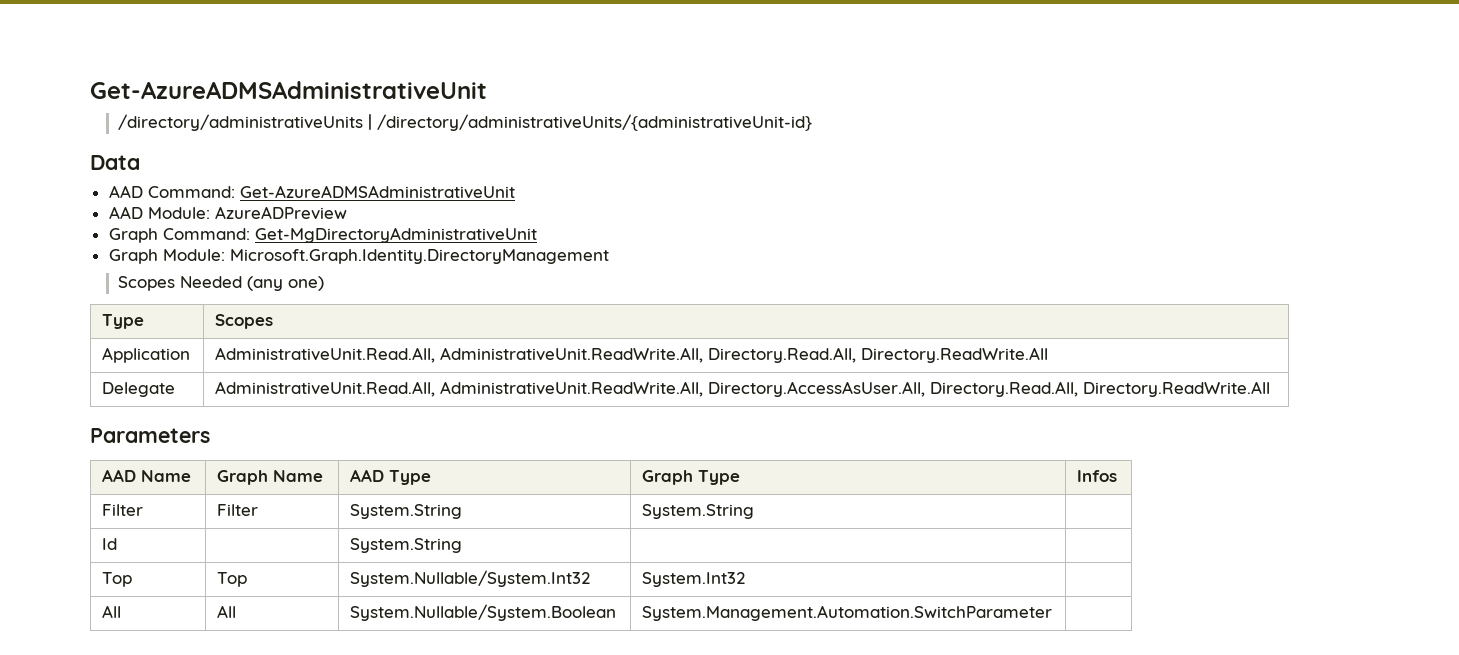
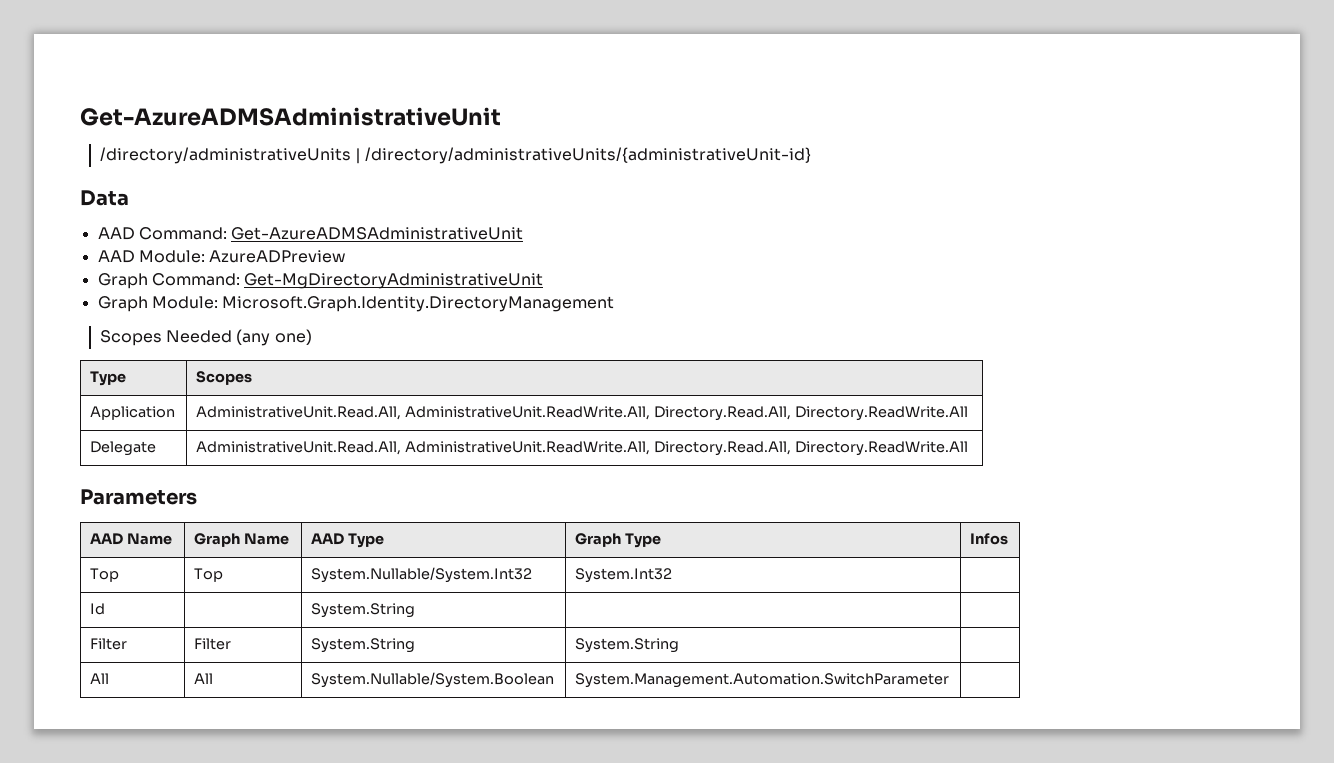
- Delegate | AdministrativeUnit.Read.All, AdministrativeUnit.ReadWrite.All, Directory.AccessAsUser.All, Directory.Read.All, Directory.ReadWrite.All
+ Delegate | AdministrativeUnit.Read.All, AdministrativeUnit.ReadWrite.All, Directory.Read.All, Directory.ReadWrite.All
+ Top | Top | System.Nullable/System.Int32 | System.Int32 |
+ Id | | System.String | |
  Filter | Filter | System.String | System.String |
- Id | | System.String | |
- Top | Top | System.Nullable/System.Int32 | System.Int32 |

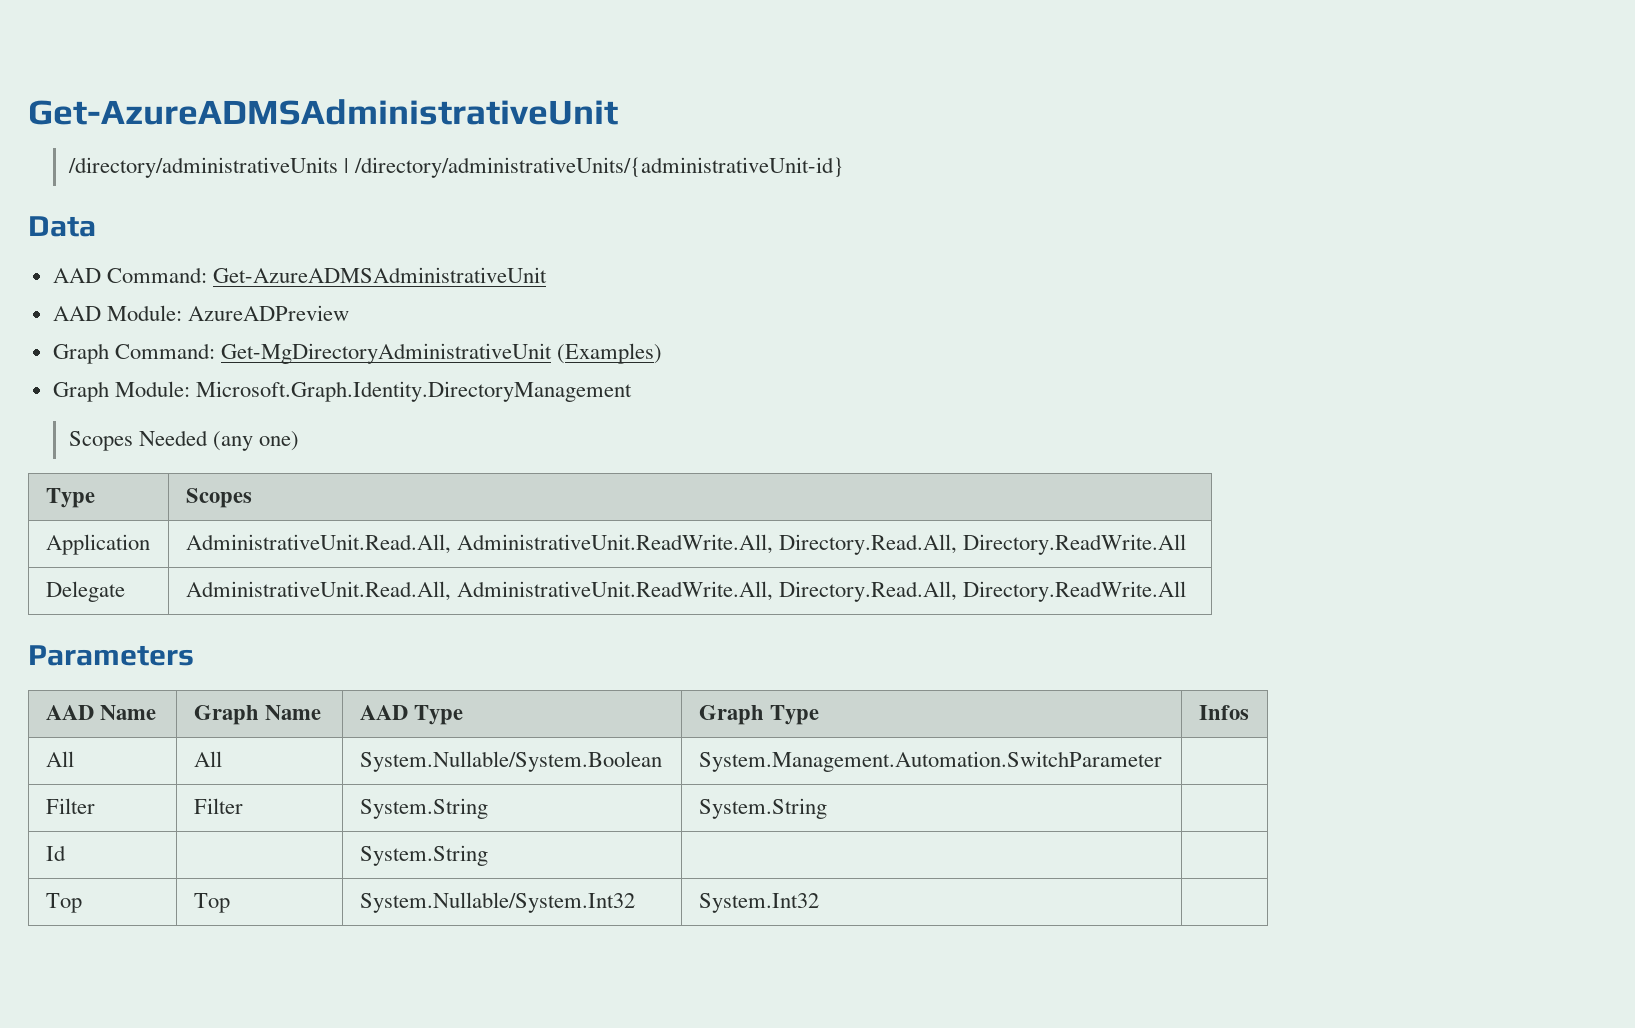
- Graph Command: Get-MgDirectoryAdministrativeUnit
+ Graph Command: Get-MgDirectoryAdministrativeUnit (Examples)
+ All | All | System.Nullable/System.Boolean | System.Management.Automation.SwitchParameter |
+ Filter | Filter | System.String | System.String |
+ Id | | System.String | |
  Top | Top | System.Nullable/System.Int32 | System.Int32 |
- Id | | System.String | |
- Filter | Filter | System.String | System.String |
- All | All | System.Nullable/System.Boolean | System.Management.Automation.SwitchParameter |

